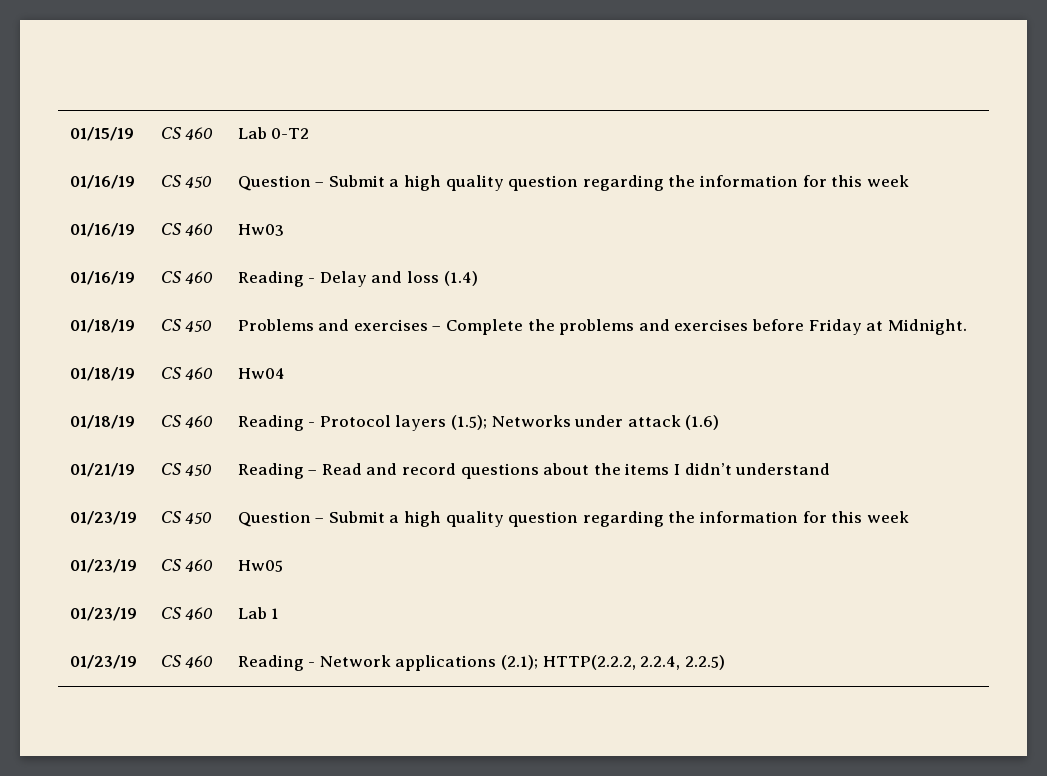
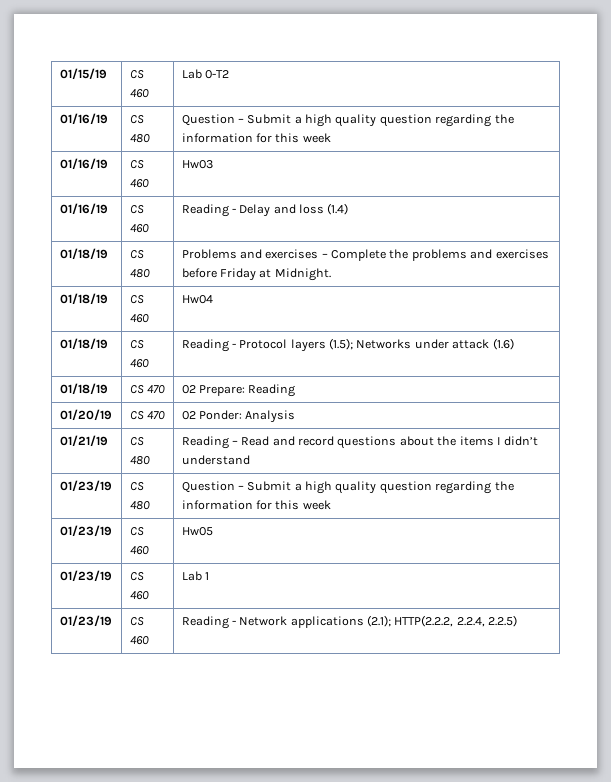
- 01/16/19 | CS 450 | Question – Submit a high quality question regarding the information for this week
+ 01/16/19 | CS 480 | Question – Submit a high quality question regarding the information for this week
- 01/18/19 | CS 450 | Problems and exercises – Complete the problems and exercises before Friday at Midnight.
+ 01/18/19 | CS 480 | Problems and exercises – Complete the problems and exercises before Friday at Midnight.
+ 01/18/19 | CS 470 | 02 Prepare: Reading
+ 01/20/19 | CS 470 | 02 Ponder: Analysis
- 01/21/19 | CS 450 | Reading – Read and record questions about the items I didn’t understand
+ 01/21/19 | CS 480 | Reading – Read and record questions about the items I didn’t understand
- 01/23/19 | CS 450 | Question – Submit a high quality question regarding the information for this week
+ 01/23/19 | CS 480 | Question – Submit a high quality question regarding the information for this week

